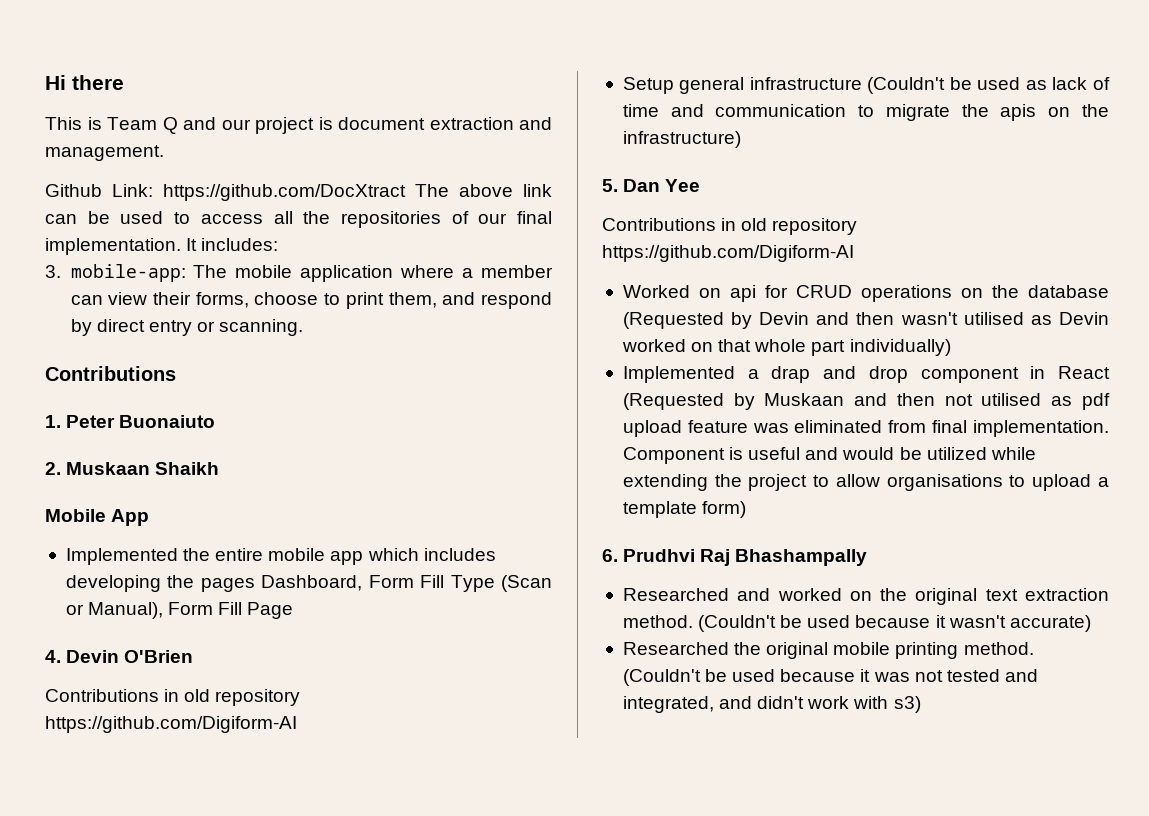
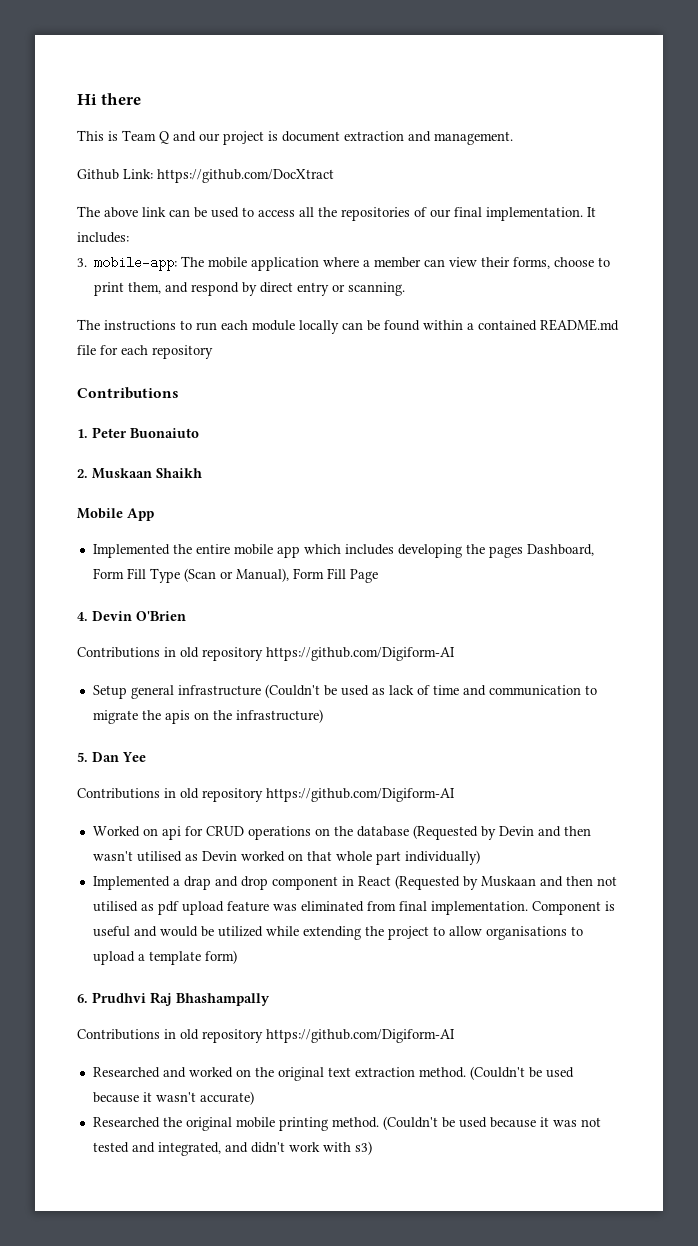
- Github Link: https://github.com/DocXtract The above link can be used to access all the repositories of our final implementation.
+ Github Link: https://github.com/DocXtract
+ The above link can be used to access all the repositories of our final implementation.
+ The instructions to run each module locally can be found within a contained README.md file for each repository
  6. Prudhvi Raj Bhashampally
+ Contributions in old repository https://github.com/Digiform-AI

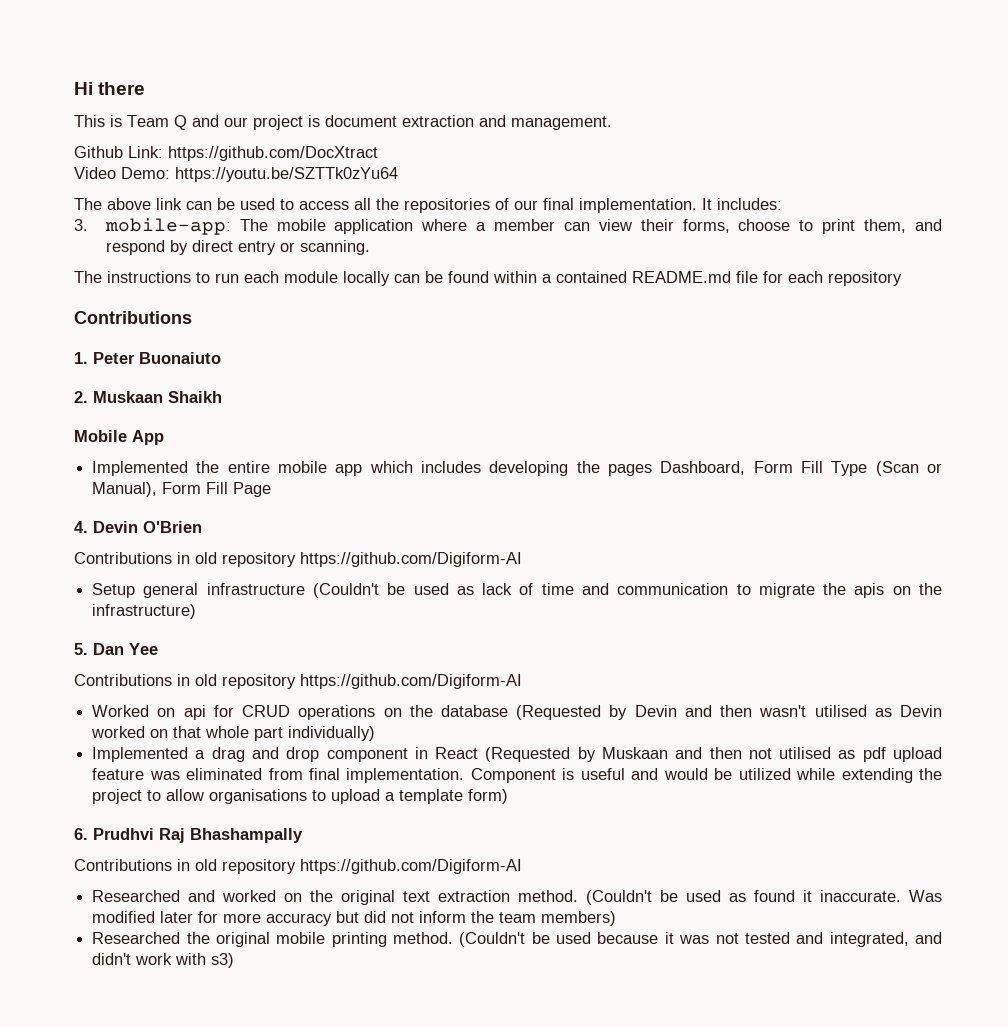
+ Video Demo: https://youtu.be/SZTTk0zYu64
- Implemented a drap and drop component in React (Requested by Muskaan and then not utilised as pdf upload feature was eliminated from final implementation.
+ Implemented a drag and drop component in React (Requested by Muskaan and then not utilised as pdf upload feature was eliminated from final implementation.
- (Couldn't be used because it wasn't accurate)
+ (Couldn't be used as found it inaccurate. Was modified later for more accuracy but did not inform the team members)

